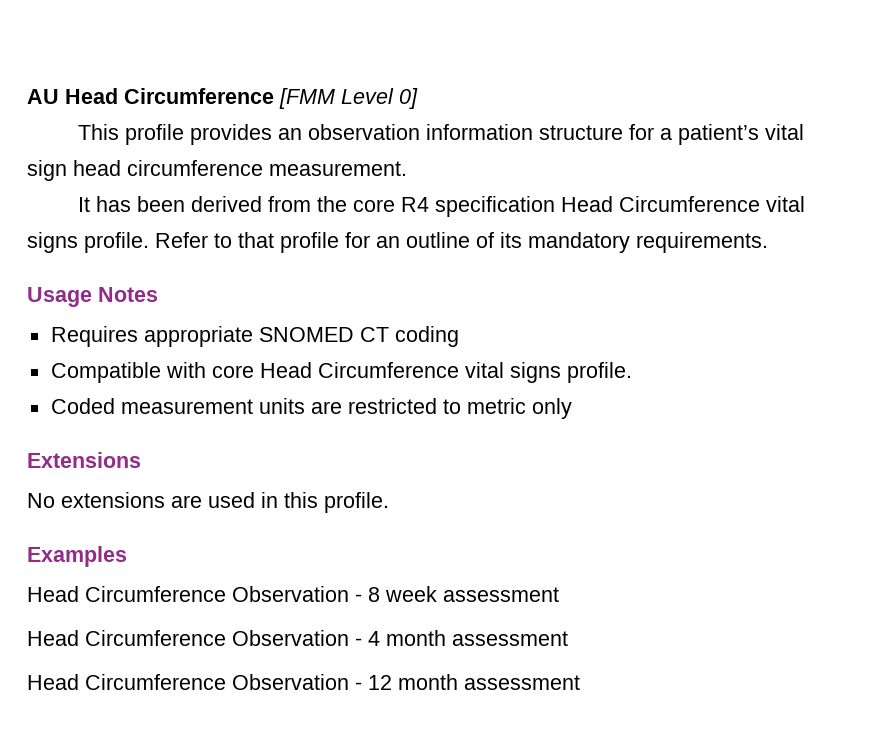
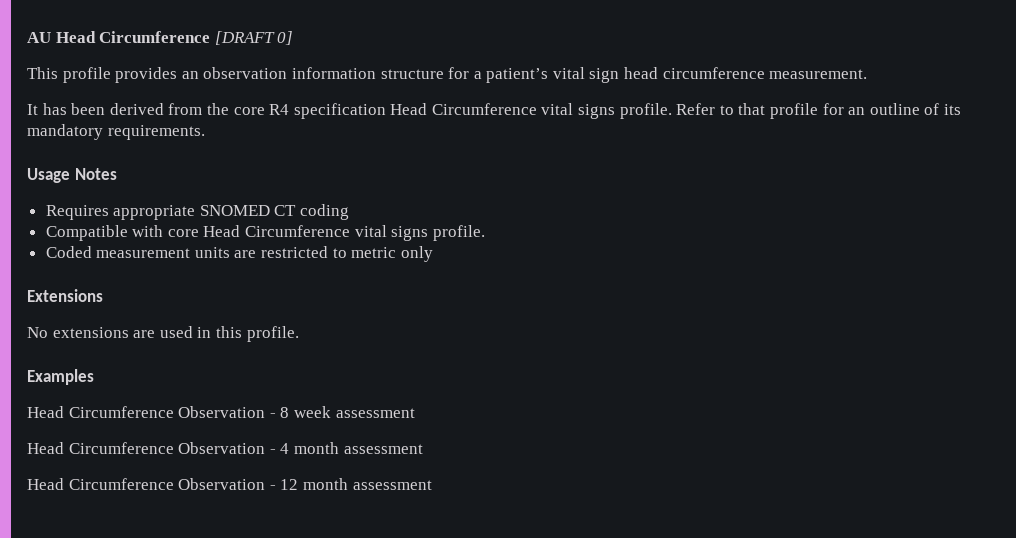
- AU Head Circumference [FMM Level 0]
+ AU Head Circumference [DRAFT 0]

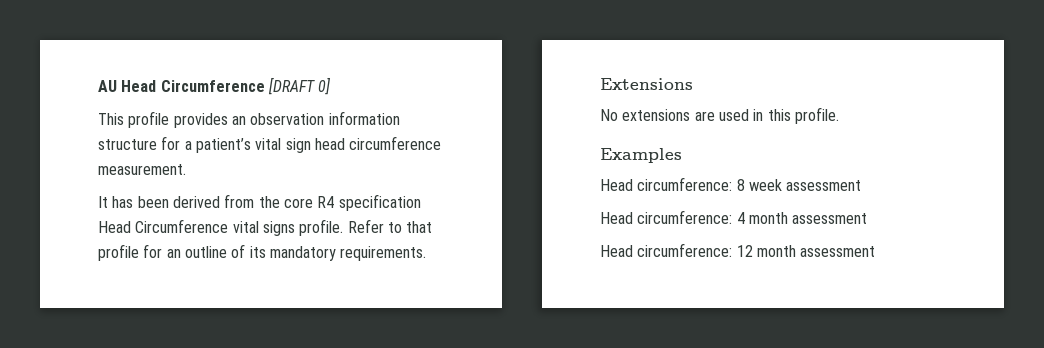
- Usage Notes
- Requires appropriate SNOMED CT coding
- Compatible with core Head Circumference vital signs profile.
- Coded measurement units are restricted to metric only
- Head Circumference Observation - 8 week assessment
+ Head circumference: 8 week assessment
- Head Circumference Observation - 4 month assessment
+ Head circumference: 4 month assessment
- Head Circumference Observation - 12 month assessment
+ Head circumference: 12 month assessment

